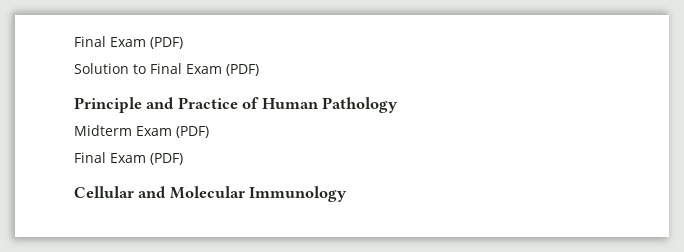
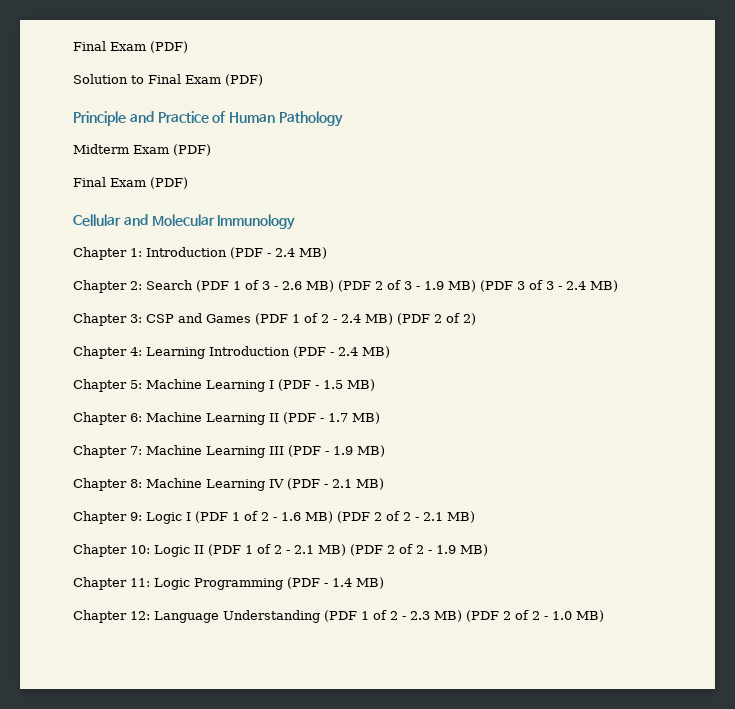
+ Chapter 1: Introduction (PDF - 2.4 MB)
+ Chapter 2: Search (PDF 1 of 3 - 2.6 MB) (PDF 2 of 3 - 1.9 MB) (PDF 3 of 3 - 2.4 MB)
+ Chapter 3: CSP and Games (PDF 1 of 2 - 2.4 MB) (PDF 2 of 2)
+ Chapter 4: Learning Introduction (PDF - 2.4 MB)
+ Chapter 5: Machine Learning I (PDF - 1.5 MB)
+ Chapter 6: Machine Learning II (PDF - 1.7 MB)
+ Chapter 7: Machine Learning III (PDF - 1.9 MB)
+ Chapter 8: Machine Learning IV (PDF - 2.1 MB)
+ Chapter 9: Logic I (PDF 1 of 2 - 1.6 MB) (PDF 2 of 2 - 2.1 MB)
+ Chapter 10: Logic II (PDF 1 of 2 - 2.1 MB) (PDF 2 of 2 - 1.9 MB)
+ Chapter 11: Logic Programming (PDF - 1.4 MB)
+ Chapter 12: Language Understanding (PDF 1 of 2 - 2.3 MB) (PDF 2 of 2 - 1.0 MB)

